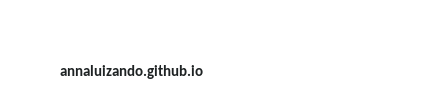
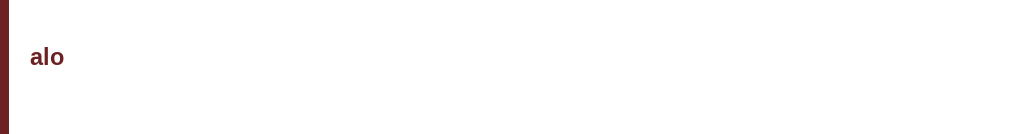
- annaluizando.github.io
+ alo

